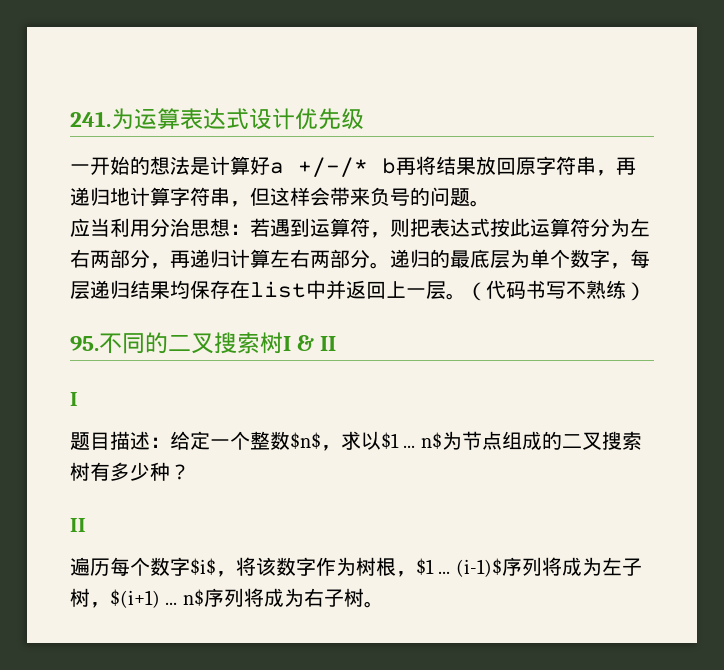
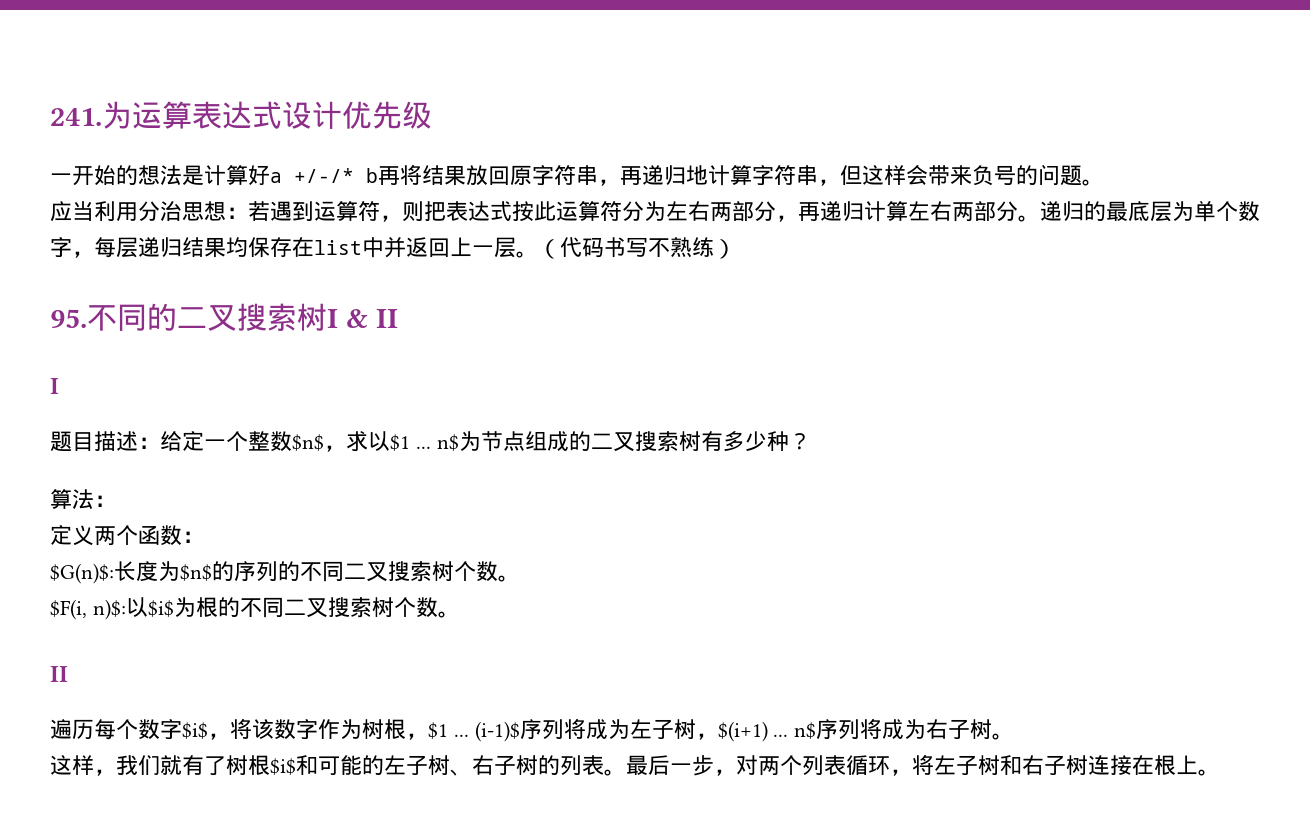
+ 算法：
+ 定义两个函数：
+ $G(n)$:长度为$n$的序列的不同二叉搜索树个数。
+ $F(i, n)$:以$i$为根的不同二叉搜索树个数。
+ 这样，我们就有了树根$i$和可能的左子树、右子树的列表。最后一步，对两个列表循环，将左子树和右子树连接在根上。

